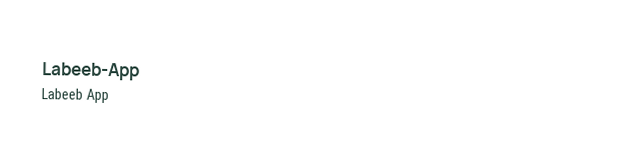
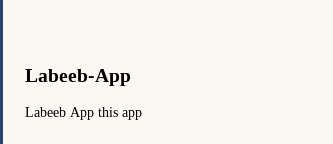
- Labeeb App
+ Labeeb App this app

